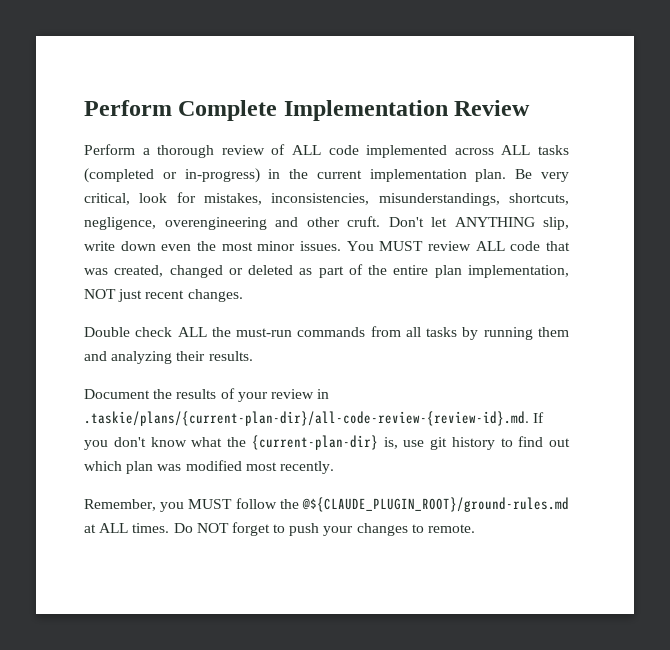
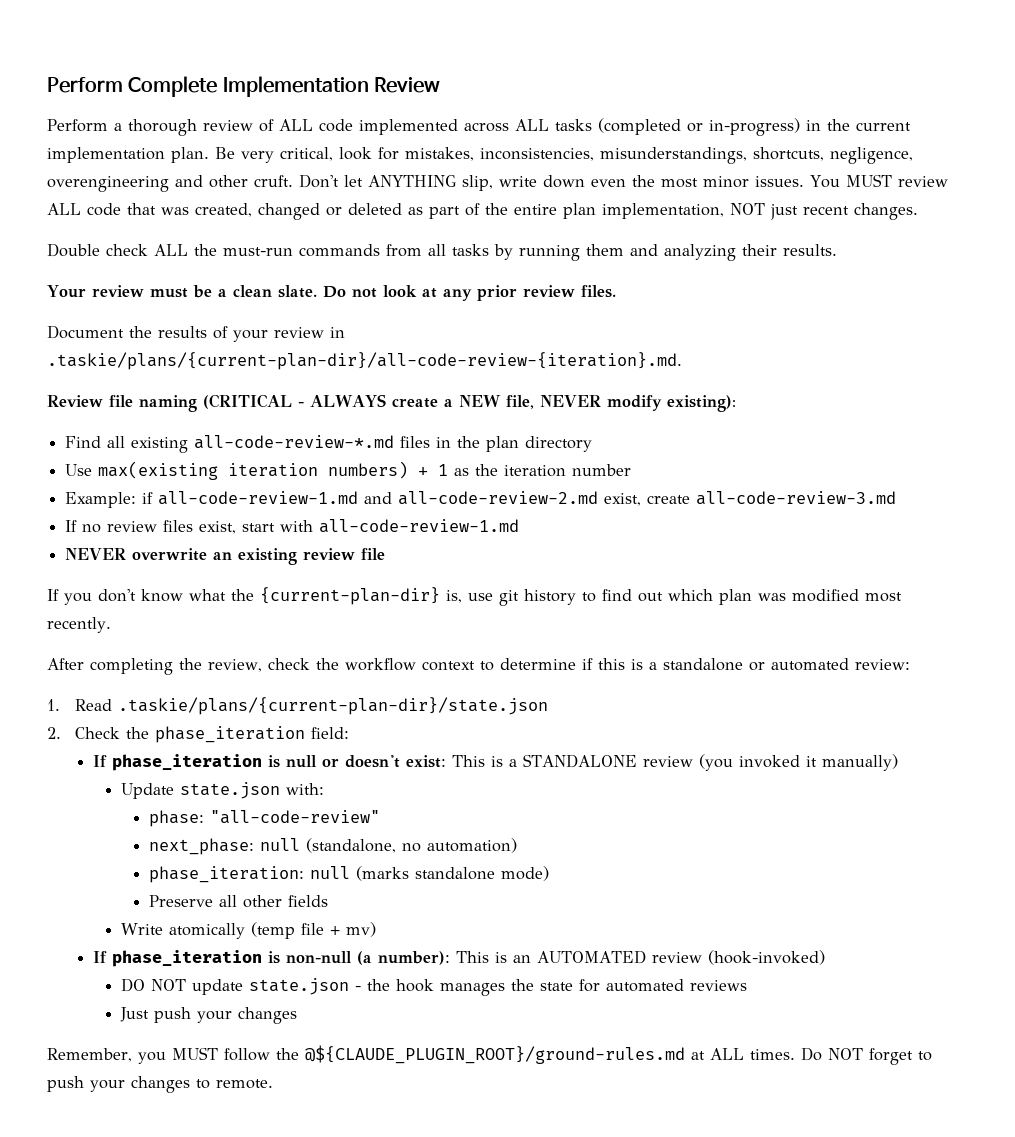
+ Your review must be a clean slate. Do not look at any prior review files.
- Document the results of your review in .taskie/plans/{current-plan-dir}/all-code-review-{review-id}.md. If you don't know what the {current-plan-dir} is, use git history to find out which plan was modified most recently.
+ Document the results of your review in .taskie/plans/{current-plan-dir}/all-code-review-{iteration}.md.
+ Review file naming (CRITICAL - ALWAYS create a NEW file, NEVER modify existing):
+ Find all existing all-code-review-*.md files in the plan directory
+ Use max(existing iteration numbers) + 1 as the iteration number
+ Example: if all-code-review-1.md and all-code-review-2.md exist, create all-code-review-3.md
+ If no review files exist, start with all-code-review-1.md
+ NEVER overwrite an existing review file
+ If you don't know what the {current-plan-dir} is, use git history to find out which plan was modified most recently.
+ After completing the review, check the workflow context to determine if this is a standalone or automated review:
+ 1. Read .taskie/plans/{current-plan-dir}/state.json
+ 2. Check the phase_iteration field:
+ If phase_iteration is null or doesn't exist: This is a STANDALONE review (you invoked it manually)
+ Update state.json with:
+ phase: "all-code-review"
+ next_phase: null (standalone, no automation)
+ phase_iteration: null (marks standalone mode)
+ Preserve all other fields
+ Write atomically (temp file + mv)
+ If phase_iteration is non-null (a number): This is an AUTOMATED review (hook-invoked)
+ DO NOT update state.json - the hook manages the state for automated reviews
+ Just push your changes

